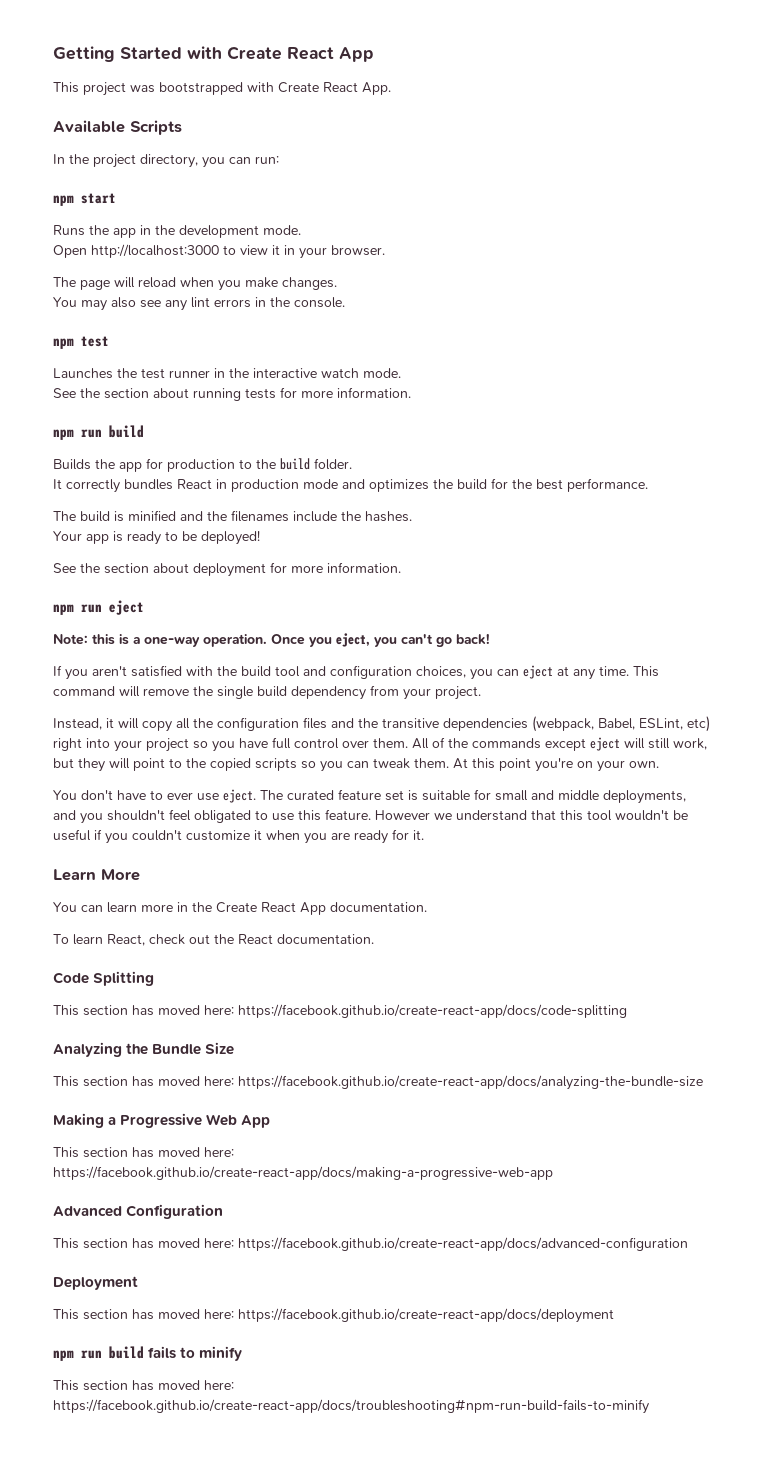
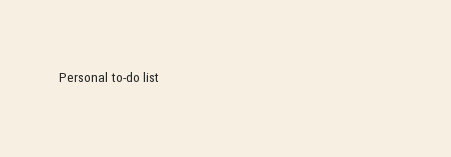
- Getting Started with Create React App
- This project was bootstrapped with Create React App.
- Available Scripts
- In the project directory, you can run:
- npm start
- Runs the app in the development mode.
- Open http://localhost:3000 to view it in your browser.
- The page will reload when you make changes.
- You may also see any lint errors in the console.
- npm test
- Launches the test runner in the interactive watch mode.
- See the section about running tests for more information.
- npm run build
- Builds the app for production to the build folder.
- It correctly bundles React in production mode and optimizes the build for the best performance.
- The build is minified and the filenames include the hashes.
- Your app is ready to be deployed!
- See the section about deployment for more information.
- npm run eject
- Note: this is a one-way operation. Once you eject, you can't go back!
- If you aren't satisfied with the build tool and configuration choices, you can eject at any time. This command will remove the single build dependency from your project.
- Instead, it will copy all the configuration files and the transitive dependencies (webpack, Babel, ESLint, etc) right into your project so you have full control over them. All of the commands except eject will still work, but they will point to the copied scripts so you can tweak them. At this point you're on your own.
- You don't have to ever use eject. The curated feature set is suitable for small and middle deployments, and you shouldn't feel obligated to use this feature. However we understand that this tool wouldn't be useful if you couldn't customize it when you are ready for it.
- Learn More
- You can learn more in the Create React App documentation.
- To learn React, check out the React documentation.
- Code Splitting
- This section has moved here: https://facebook.github.io/create-react-app/docs/code-splitting
- Analyzing the Bundle Size
- This section has moved here: https://facebook.github.io/create-react-app/docs/analyzing-the-bundle-size
- Making a Progressive Web App
- This section has moved here: https://facebook.github.io/create-react-app/docs/making-a-progressive-web-app
- Advanced Configuration
- This section has moved here: https://facebook.github.io/create-react-app/docs/advanced-configuration
- Deployment
- This section has moved here: https://facebook.github.io/create-react-app/docs/deployment
- npm run build fails to minify
- This section has moved here: https://facebook.github.io/create-react-app/docs/troubleshooting#npm-run-build-fails-to-minify
+ Personal to-do list

